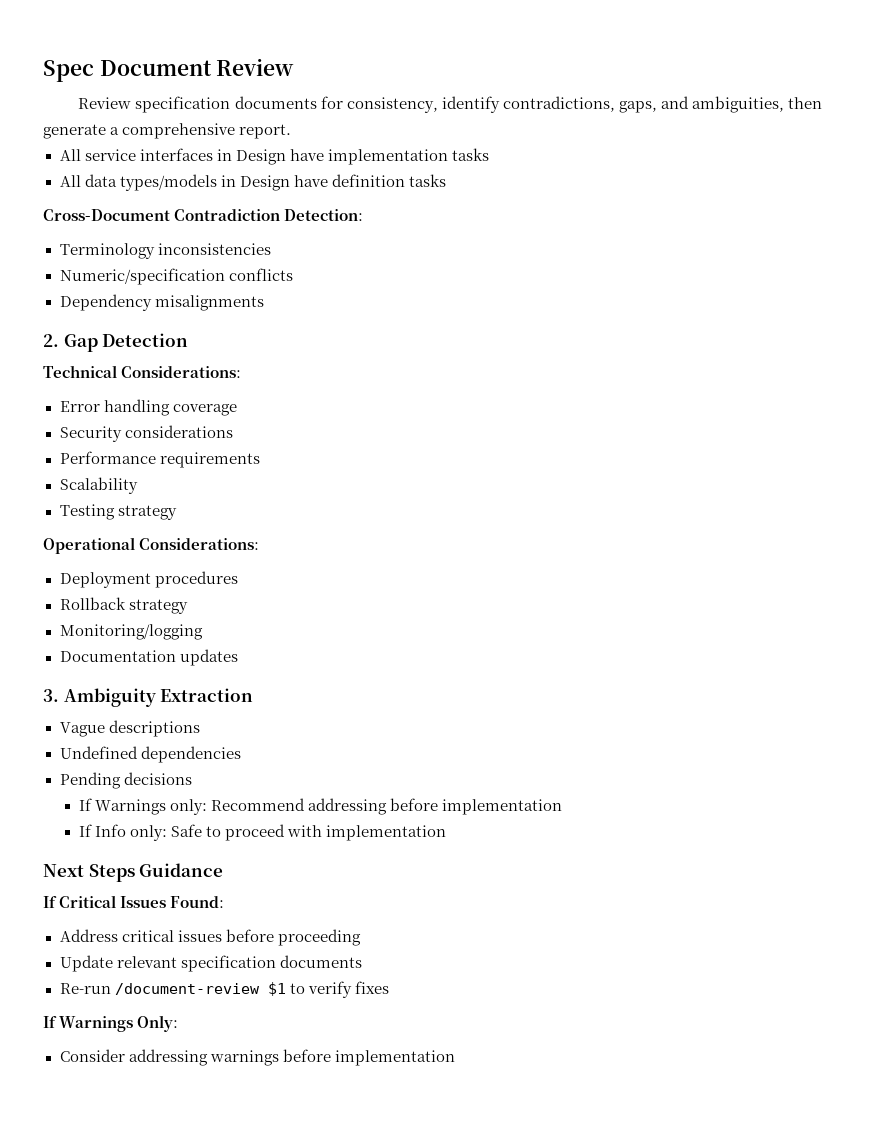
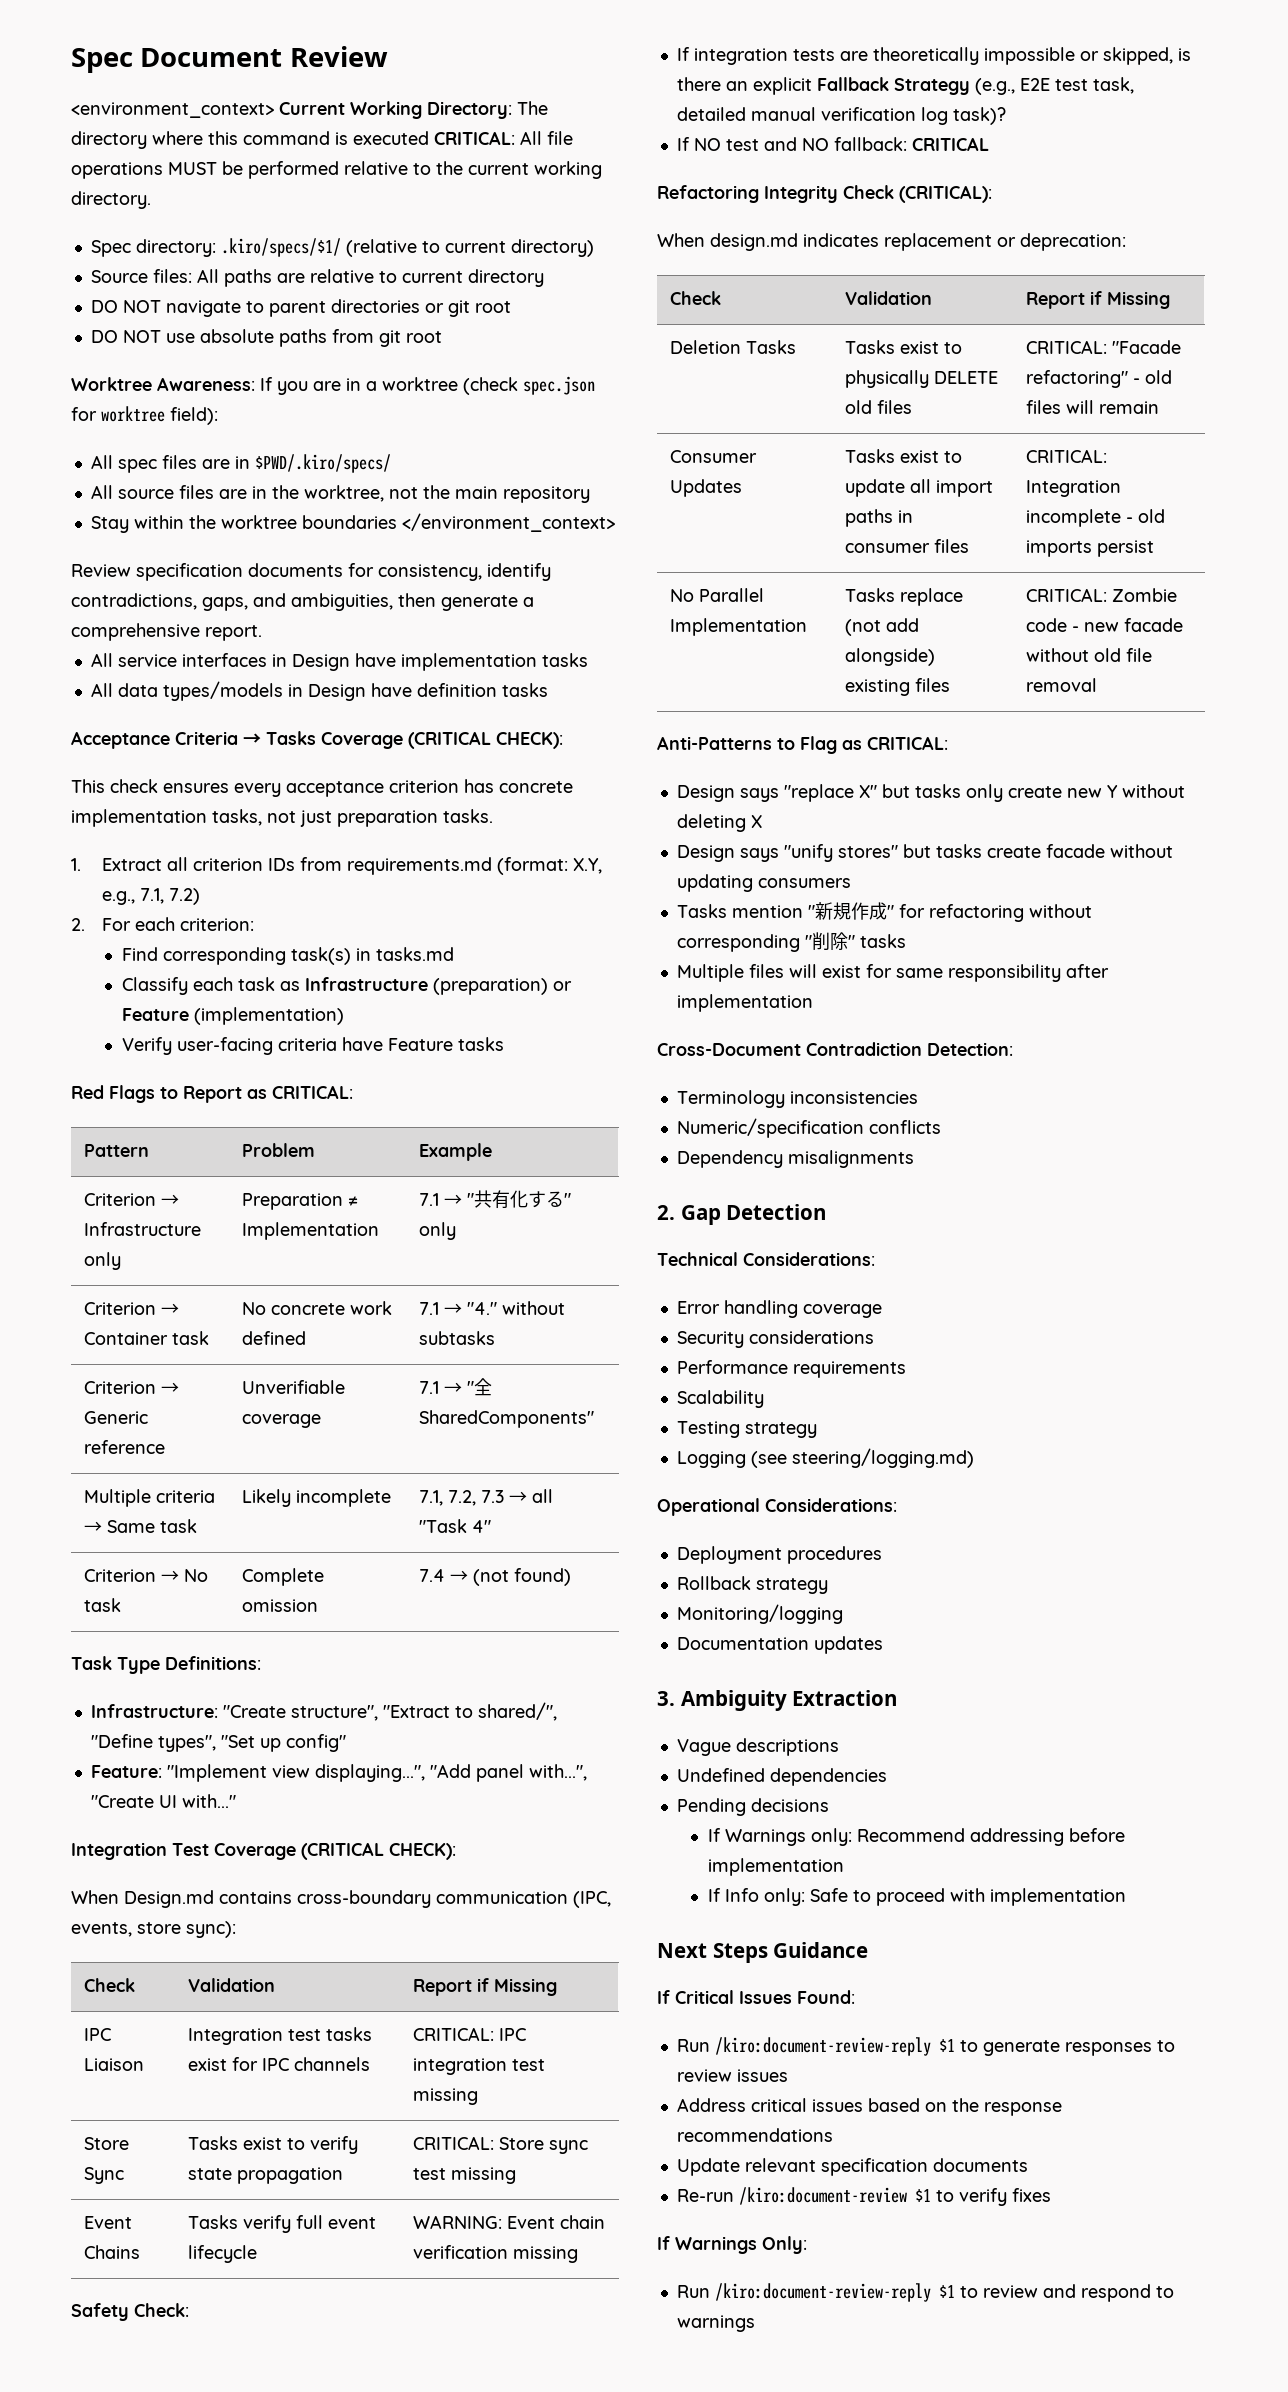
+ <environment_context> Current Working Directory: The directory where this command is executed CRITICAL: All file operations MUST be performed relative to the current working directory.
+ Spec directory: .kiro/specs/$1/ (relative to current directory)
+ Source files: All paths are relative to current directory
+ DO NOT navigate to parent directories or git root
+ DO NOT use absolute paths from git root
+ Worktree Awareness: If you are in a worktree (check spec.json for worktree field):
+ All spec files are in $PWD/.kiro/specs/
+ All source files are in the worktree, not the main repository
+ Stay within the worktree boundaries </environment_context>
+ Acceptance Criteria → Tasks Coverage (CRITICAL CHECK):
+ This check ensures every acceptance criterion has concrete implementation tasks, not just preparation tasks.
+ 1. Extract all criterion IDs from requirements.md (format: X.Y, e.g., 7.1, 7.2)
+ 2. For each criterion:
+ Find corresponding task(s) in tasks.md
+ Classify each task as Infrastructure (preparation) or Feature (implementation)
+ Verify user-facing criteria have Feature tasks
+ Red Flags to Report as CRITICAL:
+ Pattern | Problem | Example
+ Criterion → Infrastructure only | Preparation ≠ Implementation | 7.1 → "共有化する" only
+ Criterion → Container task | No concrete work defined | 7.1 → "4." without subtasks
+ Criterion → Generic reference | Unverifiable coverage | 7.1 → "全SharedComponents"
+ Multiple criteria → Same task | Likely incomplete | 7.1, 7.2, 7.3 → all "Task 4"
+ Criterion → No task | Complete omission | 7.4 → (not found)
+ Task Type Definitions:
+ Infrastructure: "Create structure", "Extract to shared/", "Define types", "Set up config"
+ Feature: "Implement view displaying...", "Add panel with...", "Create UI with..."
+ Integration Test Coverage (CRITICAL CHECK):
+ When Design.md contains cross-boundary communication (IPC, events, store sync):
+ Check | Validation | Report if Missing
+ IPC Liaison | Integration test tasks exist for IPC channels | CRITICAL: IPC integration test missing
+ Store Sync | Tasks exist to verify state propagation | CRITICAL: Store sync test missing
+ Event Chains | Tasks verify full event lifecycle | WARNING: Event chain verification missing
+ Safety Check:
+ If integration tests are theoretically impossible or skipped, is there an explicit Fallback Strategy (e.g., E2E test task, detailed manual verification log task)?
+ If NO test and NO fallback: CRITICAL
+ Refactoring Integrity Check (CRITICAL):
+ When design.md indicates replacement or deprecation:
+ Check | Validation | Report if Missing
+ Deletion Tasks | Tasks exist to physically DELETE old files | CRITICAL: "Facade refactoring" - old files will remain
+ Consumer Updates | Tasks exist to update all import paths in consumer files | CRITICAL: Integration incomplete - old imports persist
+ No Parallel Implementation | Tasks replace (not add alongside) existing files | CRITICAL: Zombie code - new facade without old file removal
+ Anti-Patterns to Flag as CRITICAL:
+ Design says "replace X" but tasks only create new Y without deleting X
+ Design says "unify stores" but tasks create facade without updating consumers
+ Tasks mention "新規作成" for refactoring without corresponding "削除" tasks
+ Multiple files will exist for same responsibility after implementation
+ Logging (see steering/logging.md)
- Address critical issues before proceeding
+ Run /kiro:document-review-reply $1 to generate responses to review issues
+ Address critical issues based on the response recommendations
- Re-run /document-review $1 to verify fixes
+ Re-run /kiro:document-review $1 to verify fixes
- Consider addressing warnings before implementation
+ Run /kiro:document-review-reply $1 to review and respond to warnings

